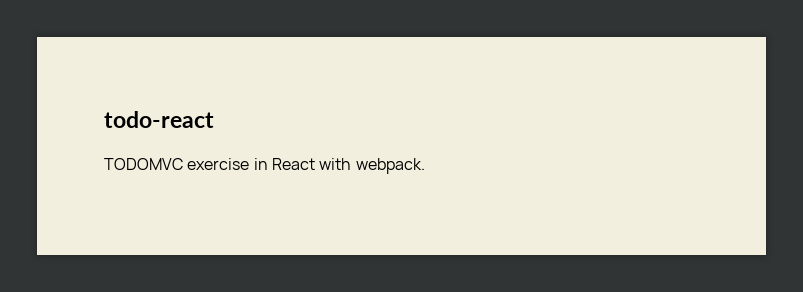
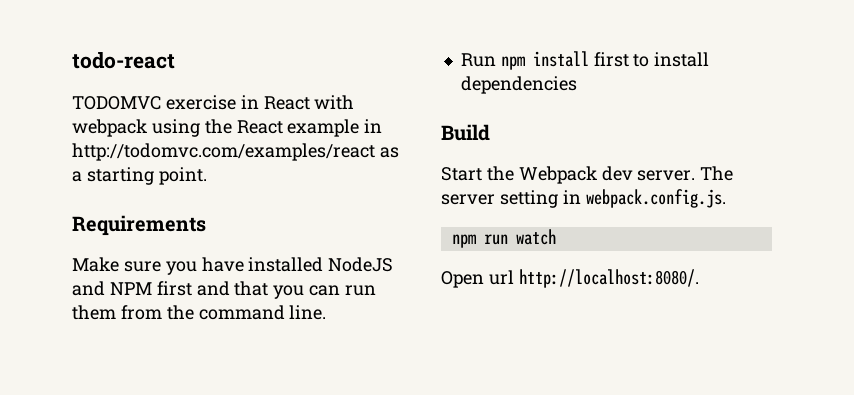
- TODOMVC exercise in React with webpack.
+ TODOMVC exercise in React with webpack using the React example in http://todomvc.com/examples/react as a starting point.
+ Requirements
+ Make sure you have installed NodeJS and NPM first and that you can run them from the command line.
+ Run npm install first to install dependencies
+ Build
+ Start the Webpack dev server. The server setting in webpack.config.js.
+ npm run watch
+ Open url http://localhost:8080/.

